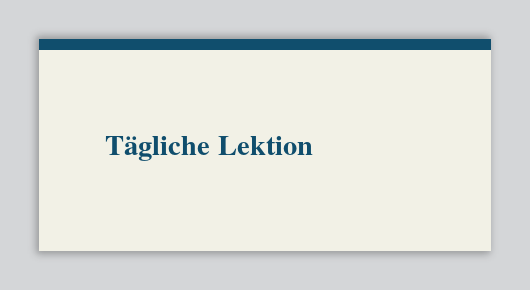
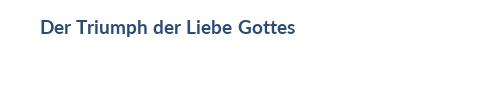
- Tägliche Lektion
+ Der Triumph der Liebe Gottes

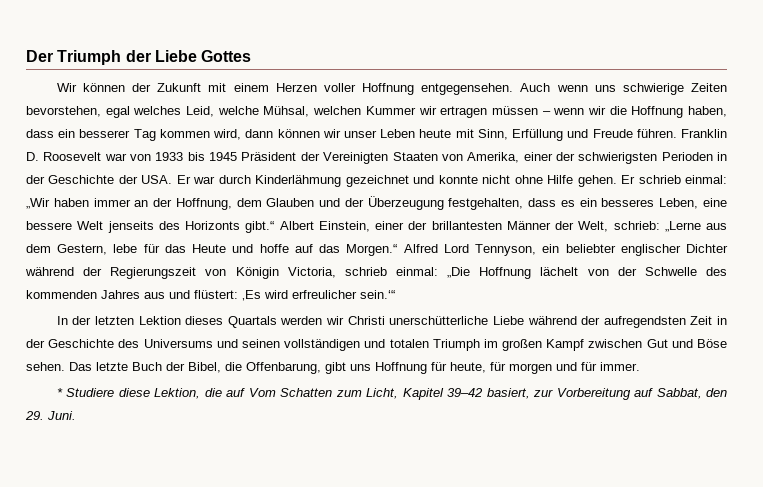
+ Wir können der Zukunft mit einem Herzen voller Hoffnung entgegensehen. Auch wenn uns schwierige Zeiten bevorstehen, egal welches Leid, welche Mühsal, welchen Kummer wir ertragen müssen – wenn wir die Hoffnung haben, dass ein besserer Tag kommen wird, dann können wir unser Leben heute mit Sinn, Erfüllung und Freude führen. Franklin D. Roosevelt war von 1933 bis 1945 Präsident der Vereinigten Staaten von Amerika, einer der schwierigsten Perioden in der Geschichte der USA. Er war durch Kinderlähmung gezeichnet und konnte nicht ohne Hilfe gehen. Er schrieb einmal: „Wir haben immer an der Hoffnung, dem Glauben und der Überzeugung festgehalten, dass es ein besseres Leben, eine bessere Welt jenseits des Horizonts gibt.“ Albert Einstein, einer der brillantesten Männer der Welt, schrieb: „Lerne aus dem Gestern, lebe für das Heute und hoffe auf das Morgen.“ Alfred Lord Tennyson, ein beliebter englischer Dichter während der Regierungszeit von Königin Victoria, schrieb einmal: „Die Hoffnung lächelt von der Schwelle des kommenden Jahres aus und flüstert: ‚Es wird erfreulicher sein.‘“
+ In der letzten Lektion dieses Quartals werden wir Christi unerschütterliche Liebe während der aufregendsten Zeit in der Geschichte des Universums und seinen vollständigen und totalen Triumph im großen Kampf zwischen Gut und Böse sehen. Das letzte Buch der Bibel, die Offenbarung, gibt uns Hoffnung für heute, für morgen und für immer.
+ * Studiere diese Lektion, die auf Vom Schatten zum Licht, Kapitel 39–42 basiert, zur Vorbereitung auf Sabbat, den 29. Juni.

